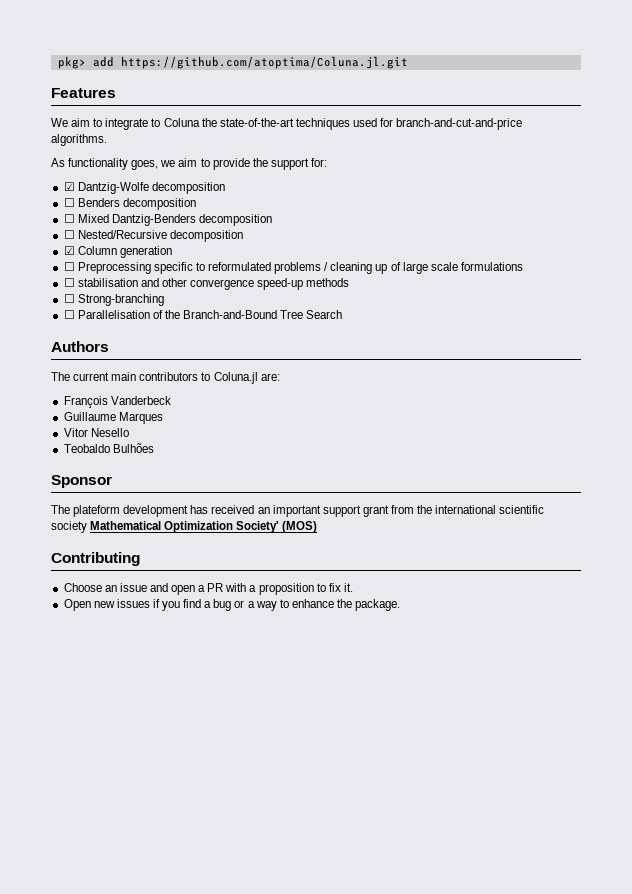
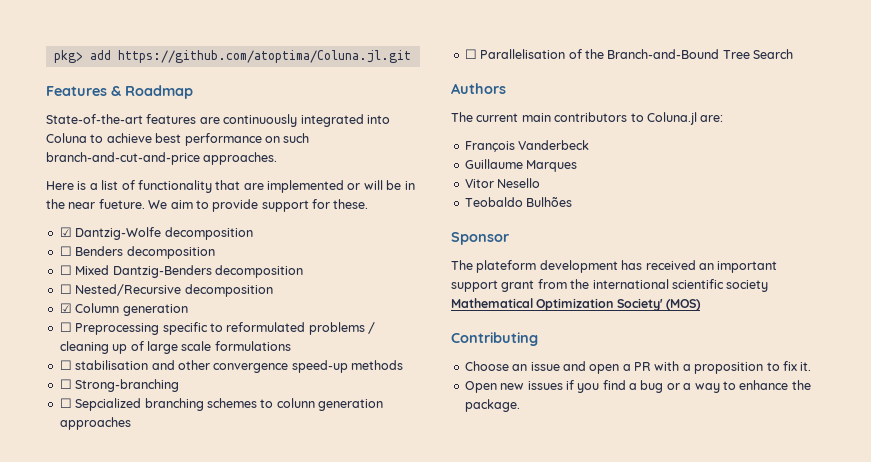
- Features
- We aim to integrate to Coluna the state-of-the-art techniques used for branch-and-cut-and-price algorithms.
- As functionality goes, we aim to provide the support for:
+ Features & Roadmap
+ State-of-the-art features are continuously integrated into Coluna to achieve best performance on such branch-and-cut-and-price approaches.
+ Here is a list of functionality that are implemented or will be in the near fueture. We aim to provide support for these.
+ ☐ Sepcialized branching schemes to colunn generation approaches

